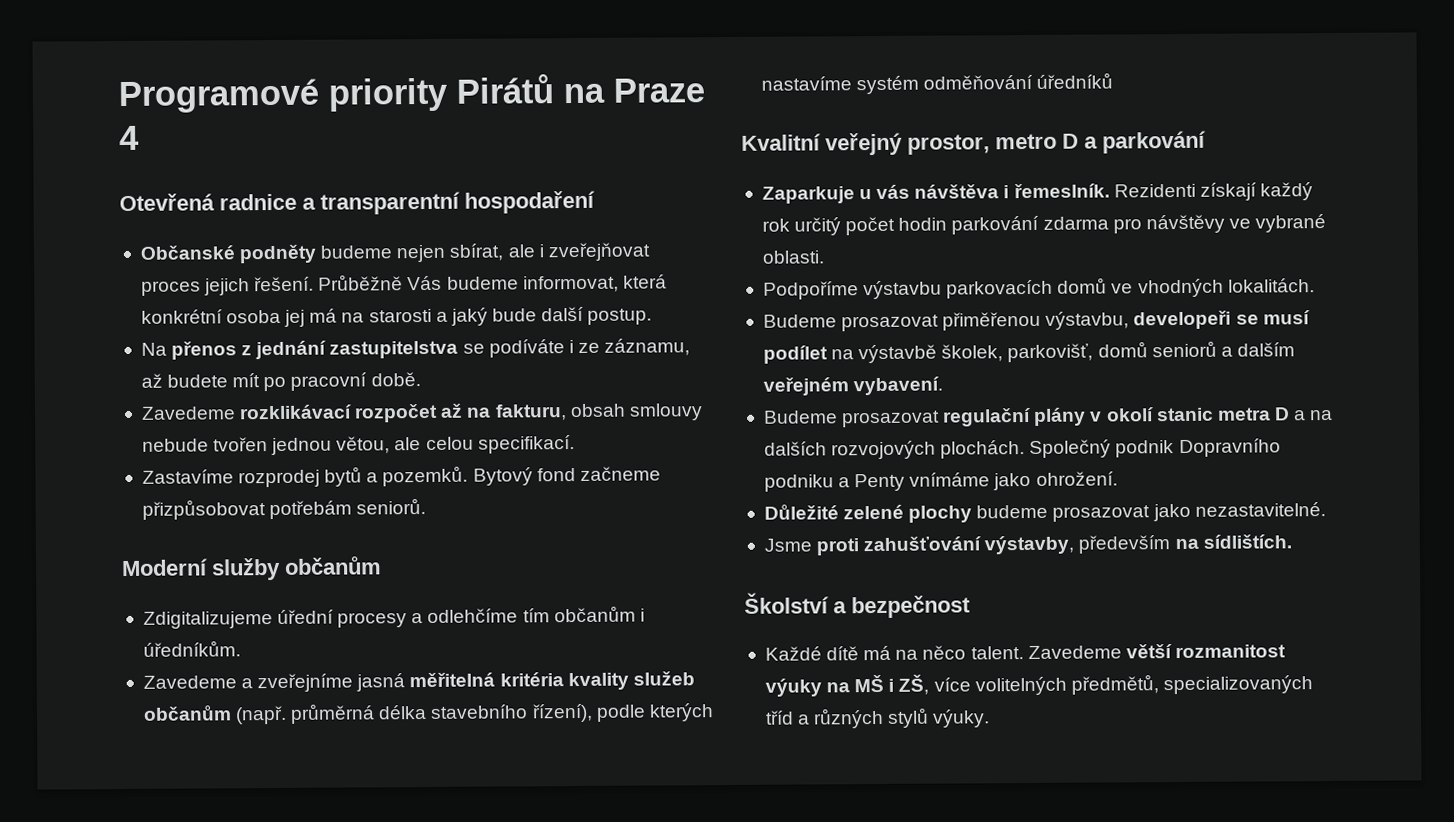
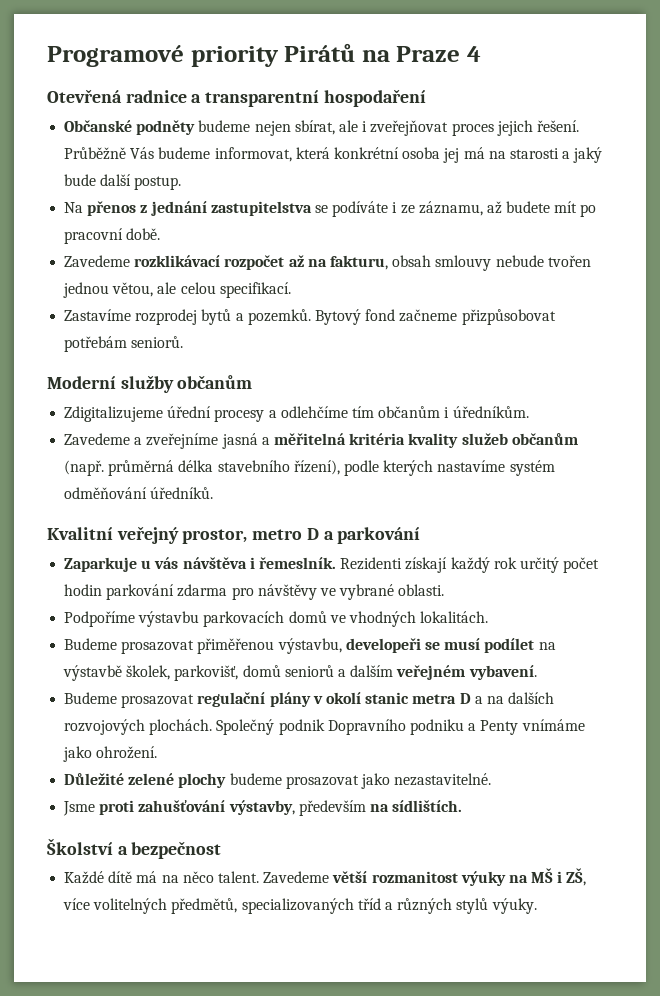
- Zavedeme a zveřejníme jasná měřitelná kritéria kvality služeb občanům (např. průměrná délka stavebního řízení), podle kterých nastavíme systém odměňování úředníků
+ Zavedeme a zveřejníme jasná a měřitelná kritéria kvality služeb občanům (např. průměrná délka stavebního řízení), podle kterých nastavíme systém odměňování úředníků.

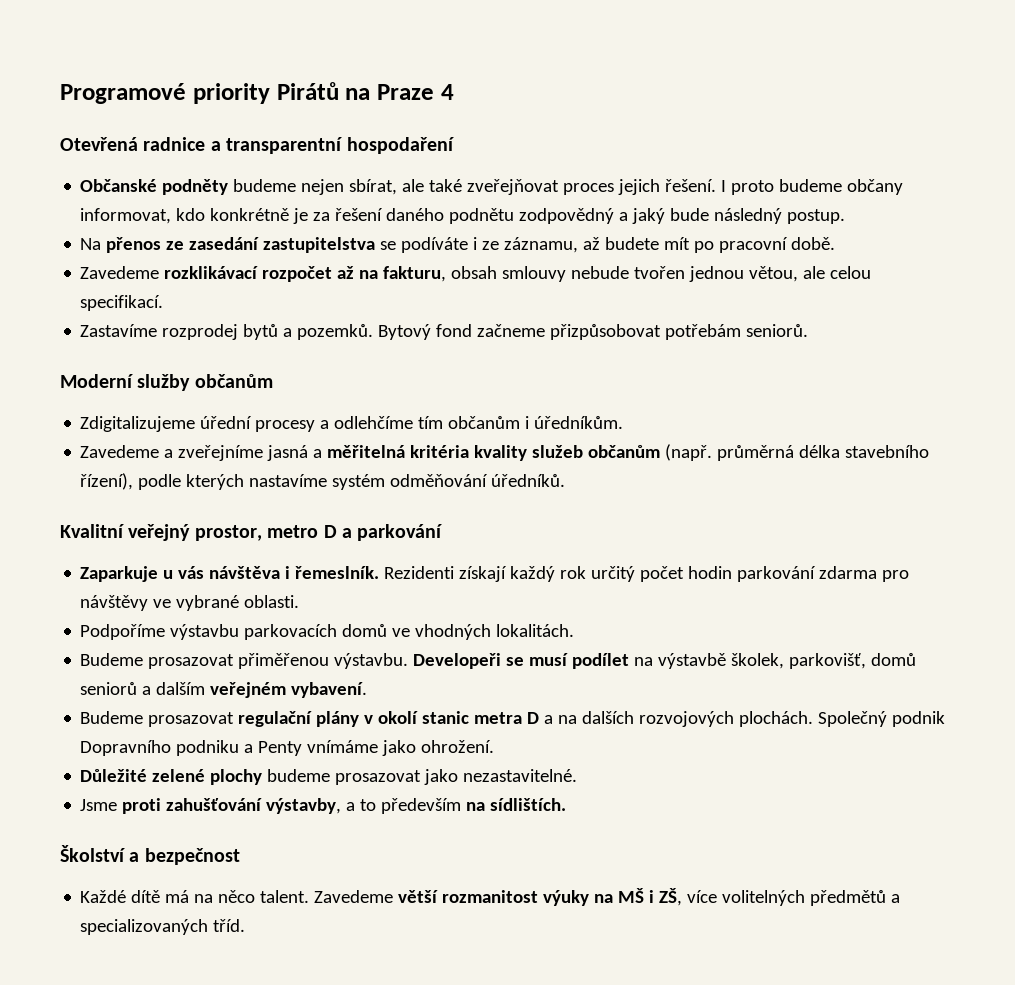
- Občanské podněty budeme nejen sbírat, ale i zveřejňovat proces jejich řešení.
+ Občanské podněty budeme nejen sbírat, ale také zveřejňovat proces jejich řešení.
- Průběžně Vás budeme informovat, která konkrétní osoba jej má na starosti a jaký bude další postup.
+ I proto budeme občany informovat, kdo konkrétně je za řešení daného podnětu zodpovědný a jaký bude následný postup.
- Na přenos z jednání zastupitelstva se podíváte i ze záznamu, až budete mít po pracovní době.
+ Na přenos ze zasedání zastupitelstva se podíváte i ze záznamu, až budete mít po pracovní době.
- Budeme prosazovat přiměřenou výstavbu, developeři se musí podílet na výstavbě školek, parkovišť, domů seniorů a dalším veřejném vybavení.
+ Budeme prosazovat přiměřenou výstavbu. Developeři se musí podílet na výstavbě školek, parkovišť, domů seniorů a dalším veřejném vybavení.
- Jsme proti zahušťování výstavby, především na sídlištích.
+ Jsme proti zahušťování výstavby, a to především na sídlištích.
- Zavedeme větší rozmanitost výuky na MŠ i ZŠ, více volitelných předmětů, specializovaných tříd a různých stylů výuky.
+ Zavedeme větší rozmanitost výuky na MŠ i ZŠ, více volitelných předmětů a specializovaných tříd.

